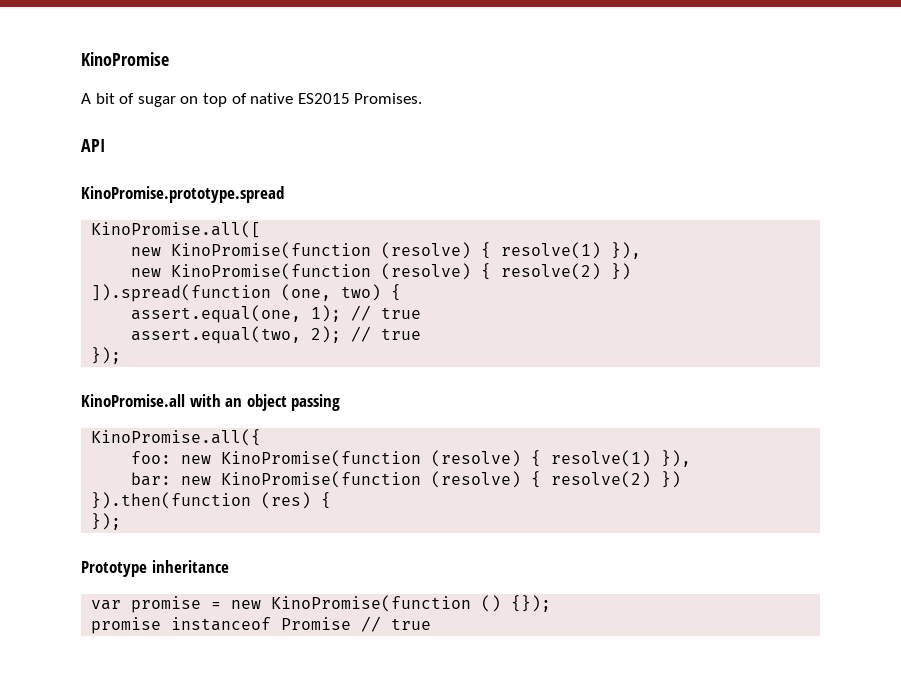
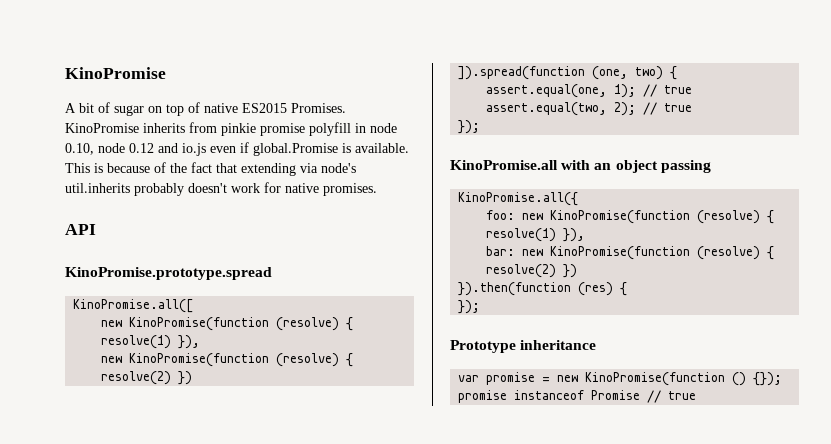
+ KinoPromise inherits from pinkie promise polyfill in node 0.10, node 0.12 and io.js even if global.Promise is available. This is because of the fact that extending via node's util.inherits probably doesn't work for native promises.

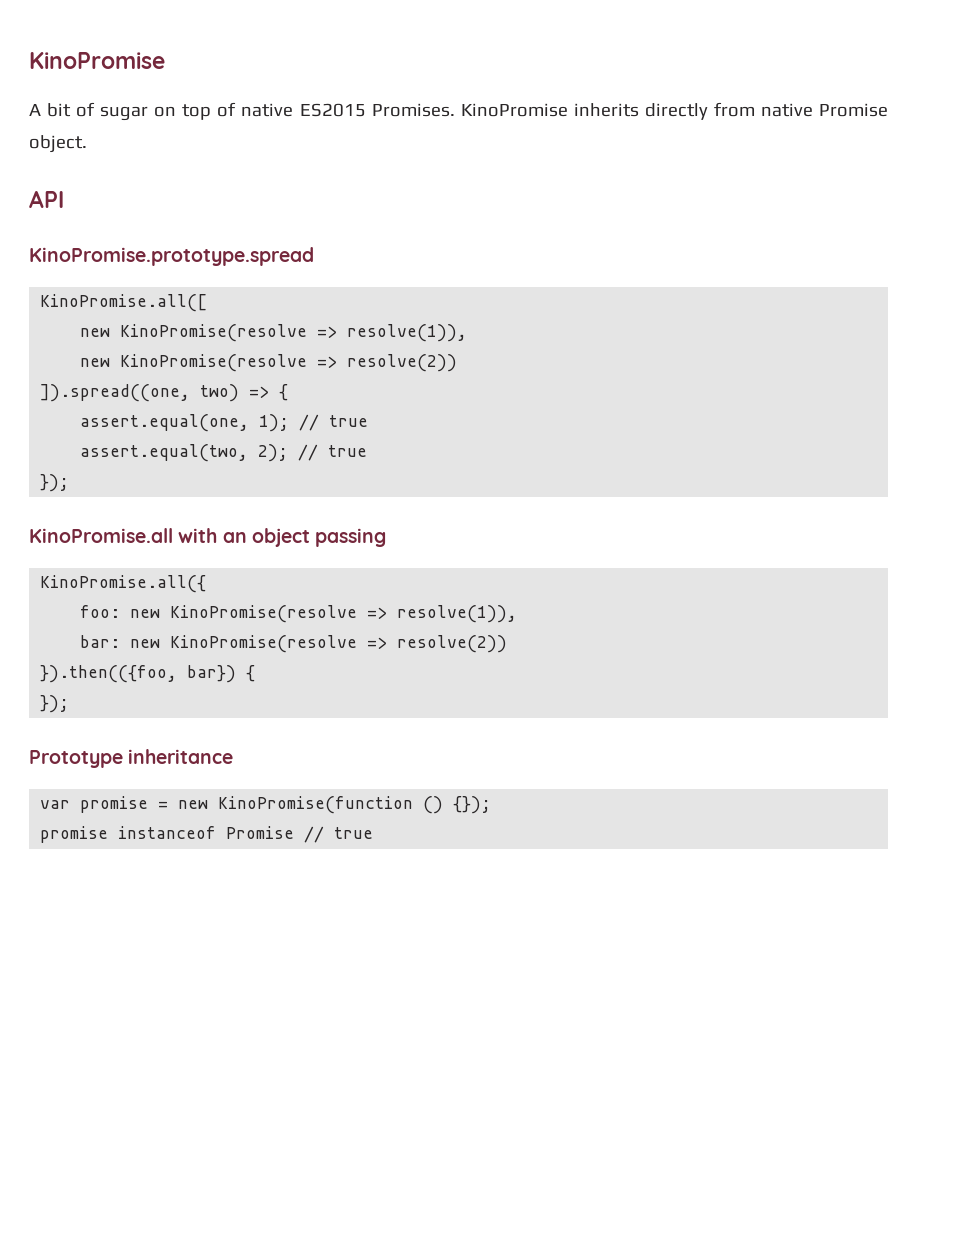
- KinoPromise inherits from pinkie promise polyfill in node 0.10, node 0.12 and io.js even if global.Promise is available. This is because of the fact that extending via node's util.inherits probably doesn't work for native promises.
+ KinoPromise inherits directly from native Promise object.
  API
  KinoPromise.prototype.spread
  KinoPromise.all([
- new KinoPromise(function (resolve) { resolve(1) }),
- new KinoPromise(function (resolve) { resolve(2) })
- ]).spread(function (one, two) {
+ new KinoPromise(resolve => resolve(1)),
+ new KinoPromise(resolve => resolve(2))
+ ]).spread((one, two) => {
- foo: new KinoPromise(function (resolve) { resolve(1) }),
- bar: new KinoPromise(function (resolve) { resolve(2) })
- }).then(function (res) {
+ foo: new KinoPromise(resolve => resolve(1)),
+ bar: new KinoPromise(resolve => resolve(2))
+ }).then(({foo, bar}) {

